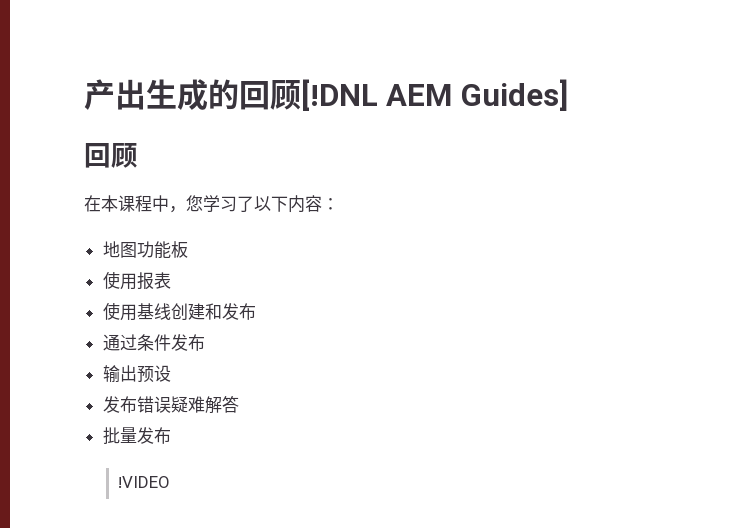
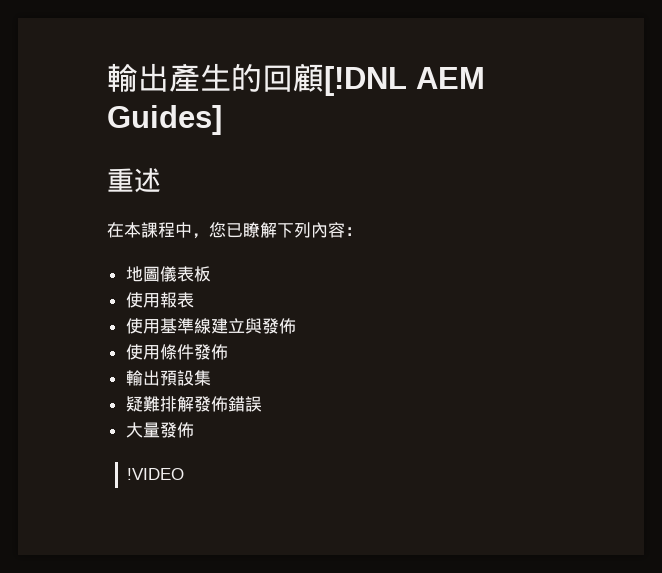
- 产出生成的回顾[!DNL AEM Guides]
- 回顾
+ 輸出產生的回顧[!DNL AEM Guides]
+ 重述
- 在本课程中，您学习了以下内容：
+ 在本課程中，您已瞭解下列內容：
- 地图功能板
+ 地圖儀表板
- 使用报表
+ 使用報表
- 使用基线创建和发布
- 通过条件发布
- 输出预设
- 发布错误疑难解答
- 批量发布
+ 使用基準線建立與發佈
+ 使用條件發佈
+ 輸出預設集
+ 疑難排解發佈錯誤
+ 大量發佈

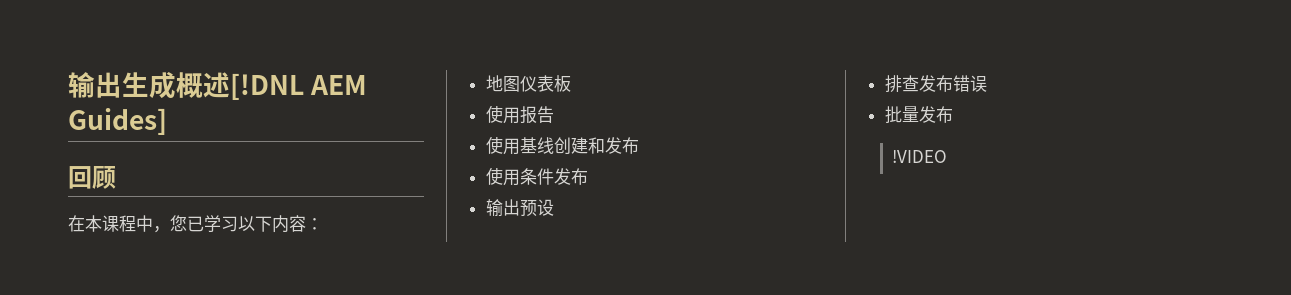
- 輸出產生的回顧[!DNL AEM Guides]
+ 输出生成概述[!DNL AEM Guides]
- 重述
+ 回顾
- 在本課程中，您已瞭解下列內容：
+ 在本课程中，您已学习以下内容：
- 地圖儀表板
+ 地图仪表板
- 使用報表
+ 使用报告
- 使用基準線建立與發佈
- 使用條件發佈
- 輸出預設集
- 疑難排解發佈錯誤
- 大量發佈
+ 使用基线创建和发布
+ 使用条件发布
+ 输出预设
+ 排查发布错误
+ 批量发布

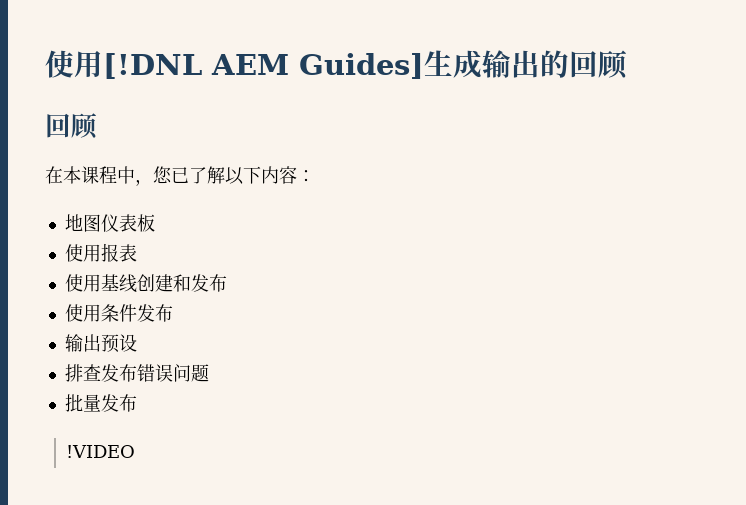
- 输出生成概述[!DNL AEM Guides]
+ 使用[!DNL AEM Guides]生成输出的回顾
- 在本课程中，您已学习以下内容：
+ 在本课程中，您已了解以下内容：
- 使用报告
+ 使用报表
- 排查发布错误
+ 排查发布错误问题

